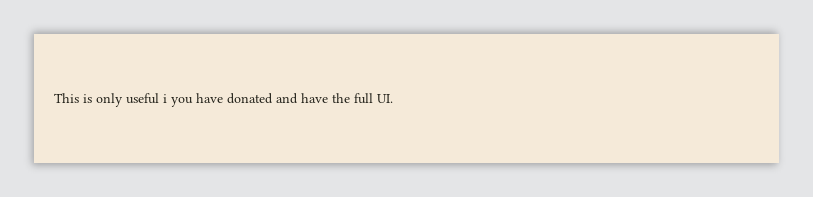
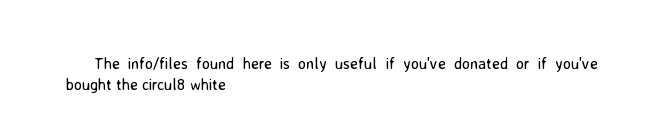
- This is only useful i you have donated and have the full UI.
+ The info/files found here is only useful if you've donated or if you've bought the circul8 white

